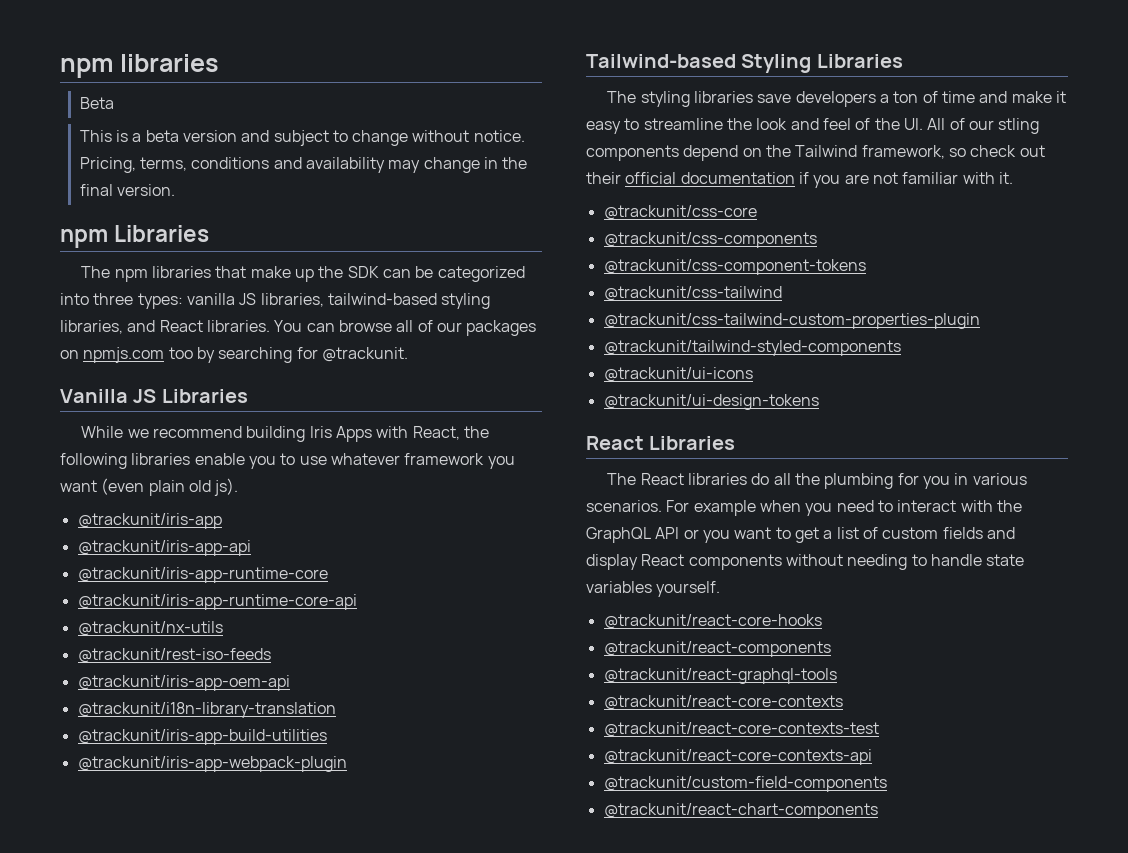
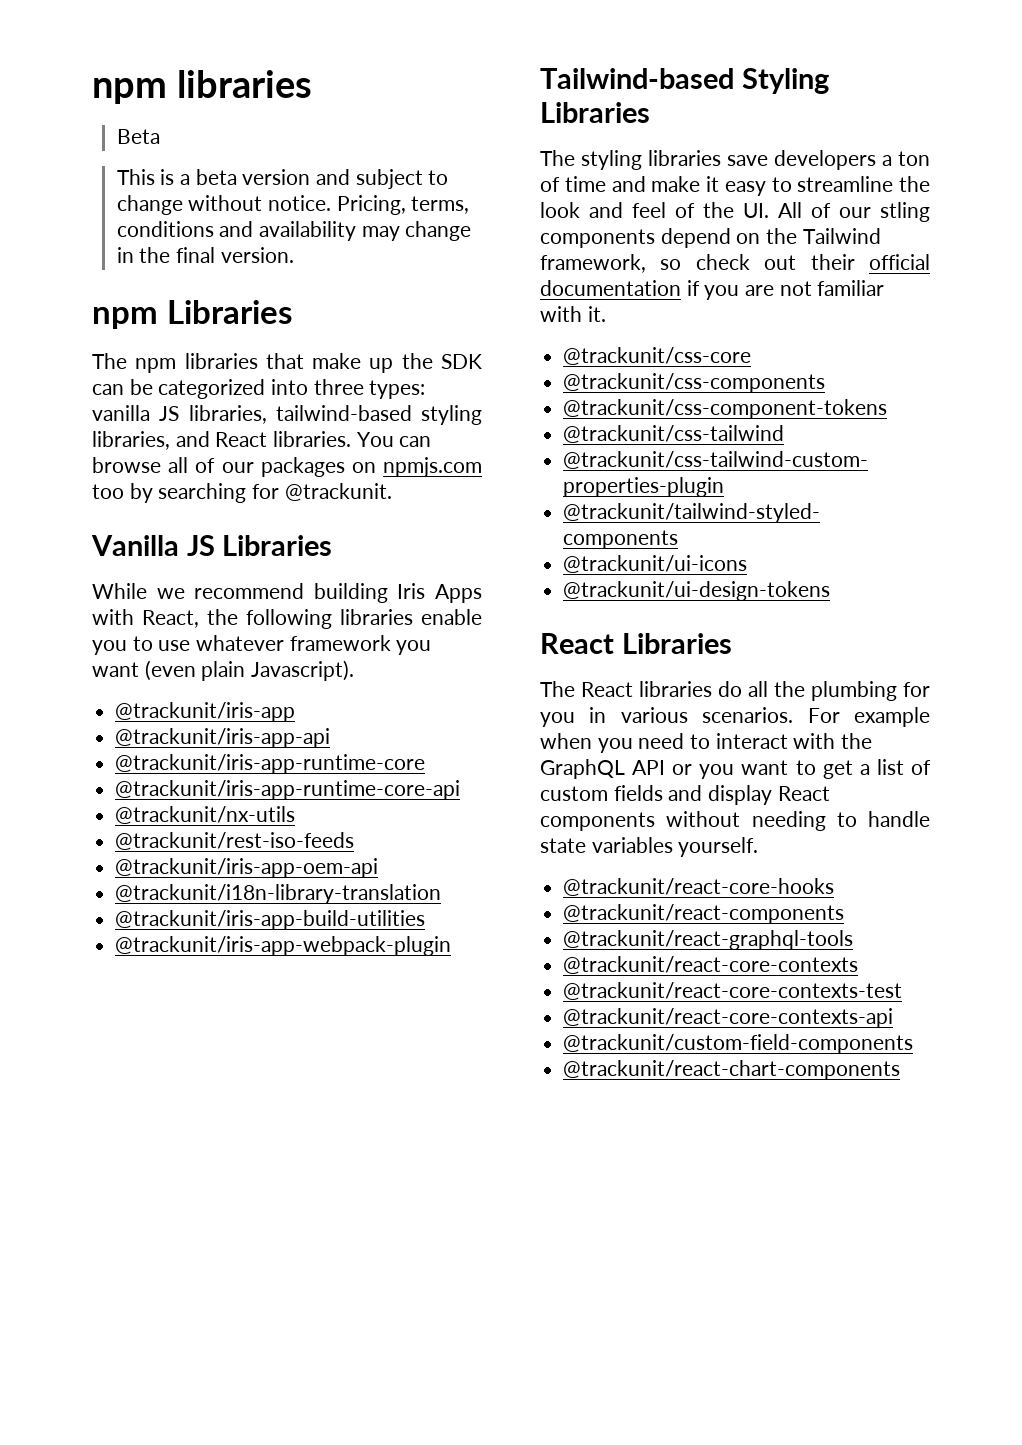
- While we recommend building Iris Apps with React, the following libraries enable you to use whatever framework you want (even plain old js).
+ While we recommend building Iris Apps with React, the following libraries enable you to use whatever framework you want (even plain Javascript).

